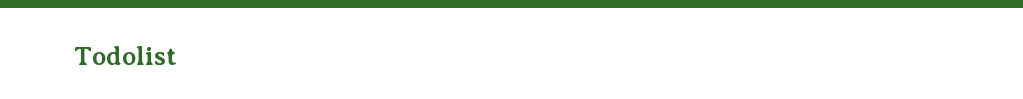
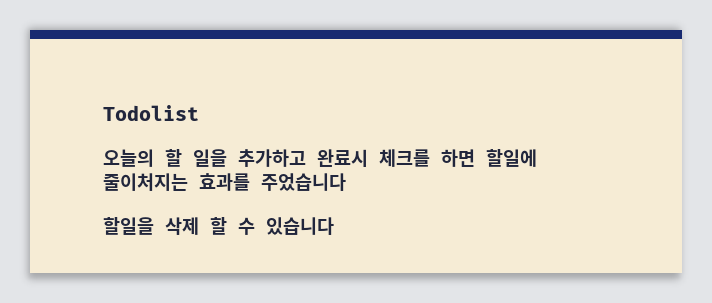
+ 오늘의 할 일을 추가하고 완료시 체크를 하면 할일에 줄이처지는 효과를 주었습니다
+ 할일을 삭제 할 수 있습니다

